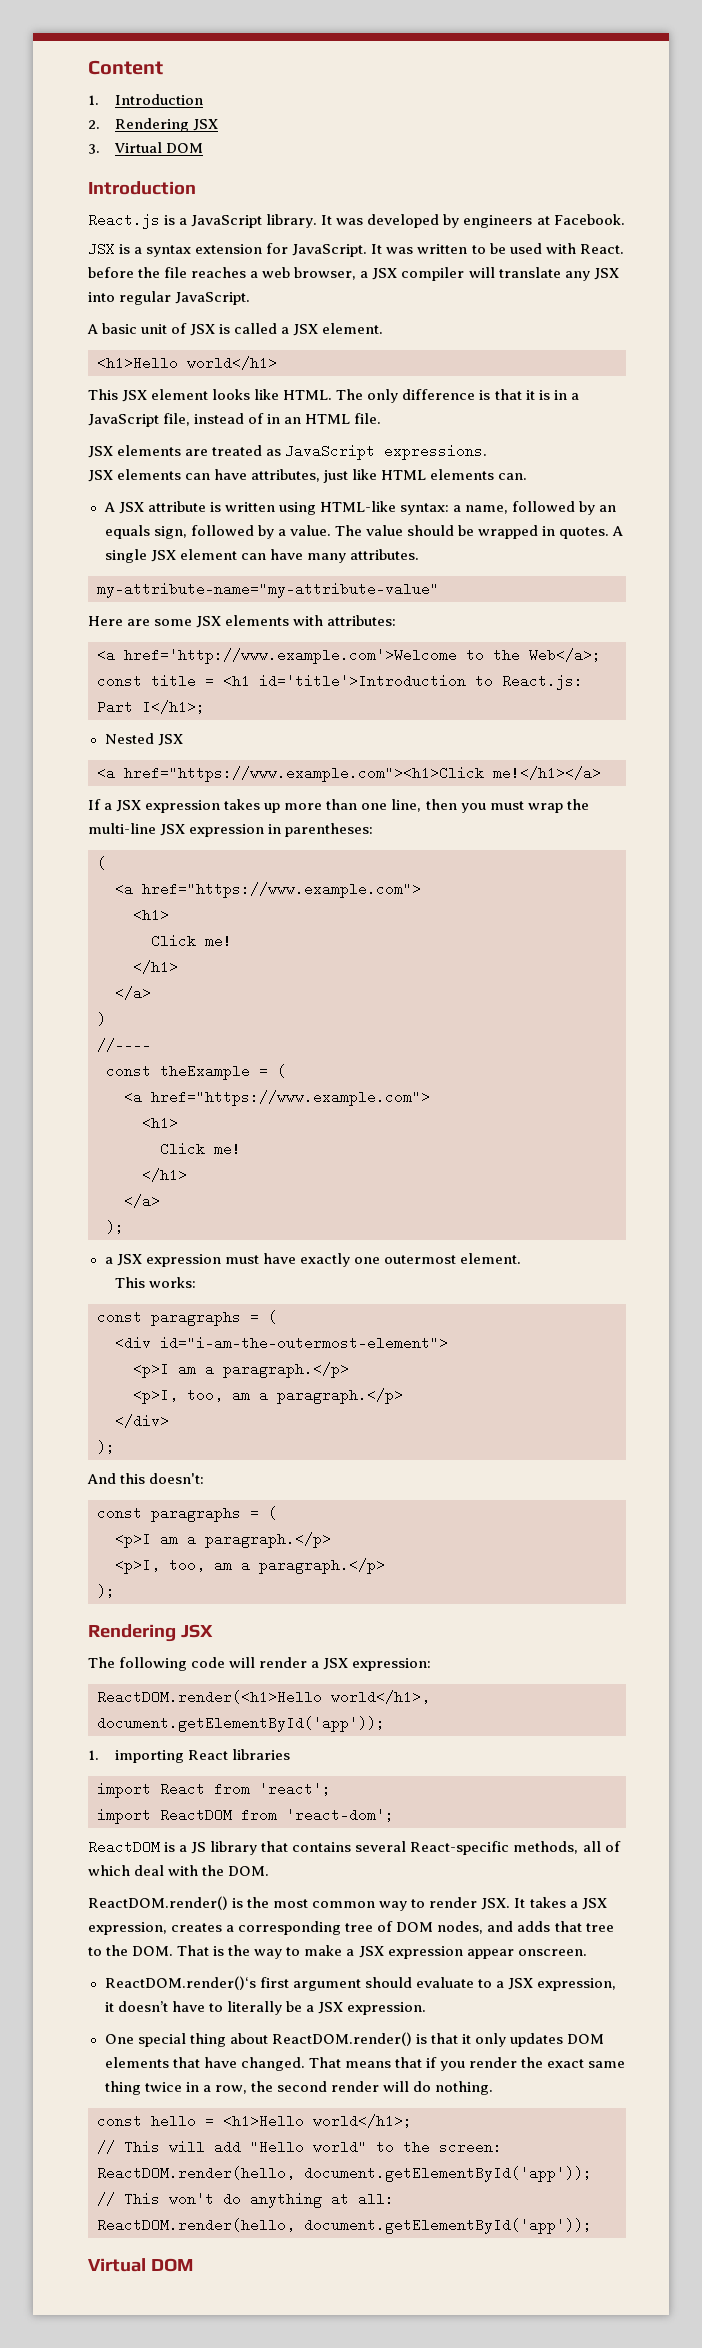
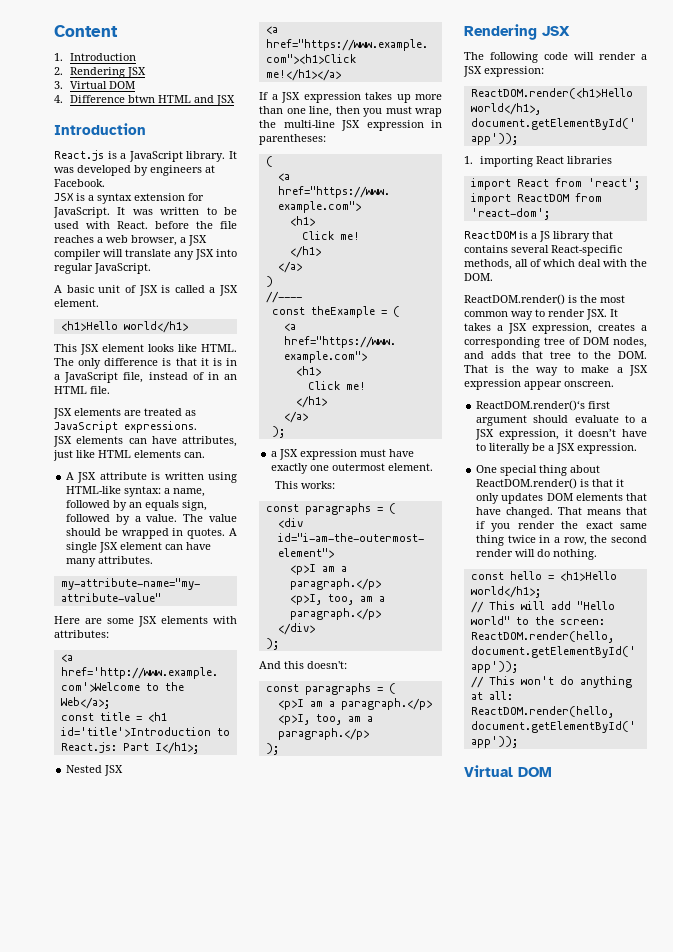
+ 4. Difference btwn HTML and JSX

